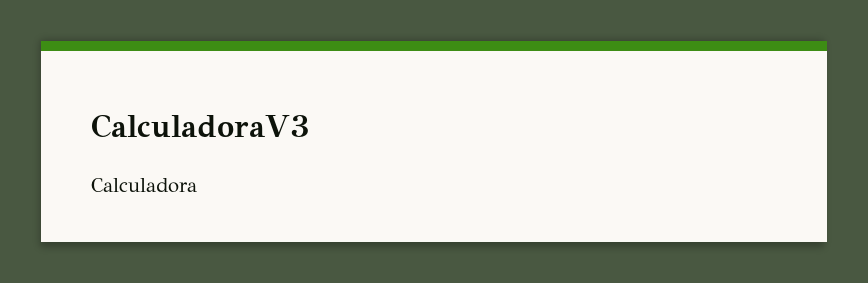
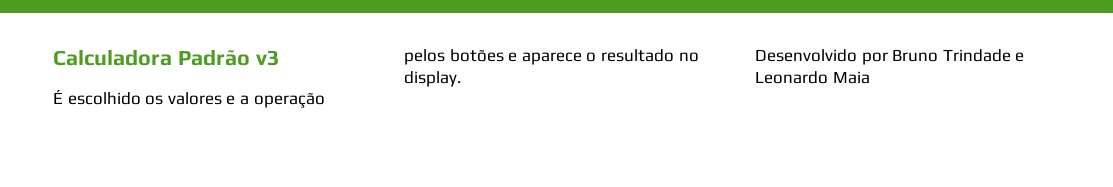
- CalculadoraV3
- Calculadora
+ Calculadora Padrão v3
+ É escolhido os valores e a operação pelos botões e aparece o resultado no display.
+ Desenvolvido por Bruno Trindade e Leonardo Maia

